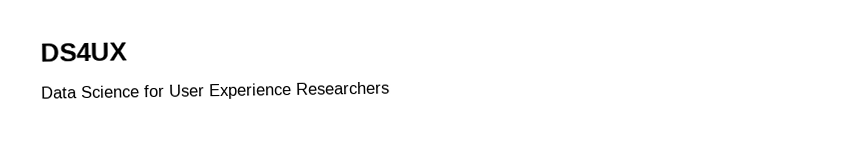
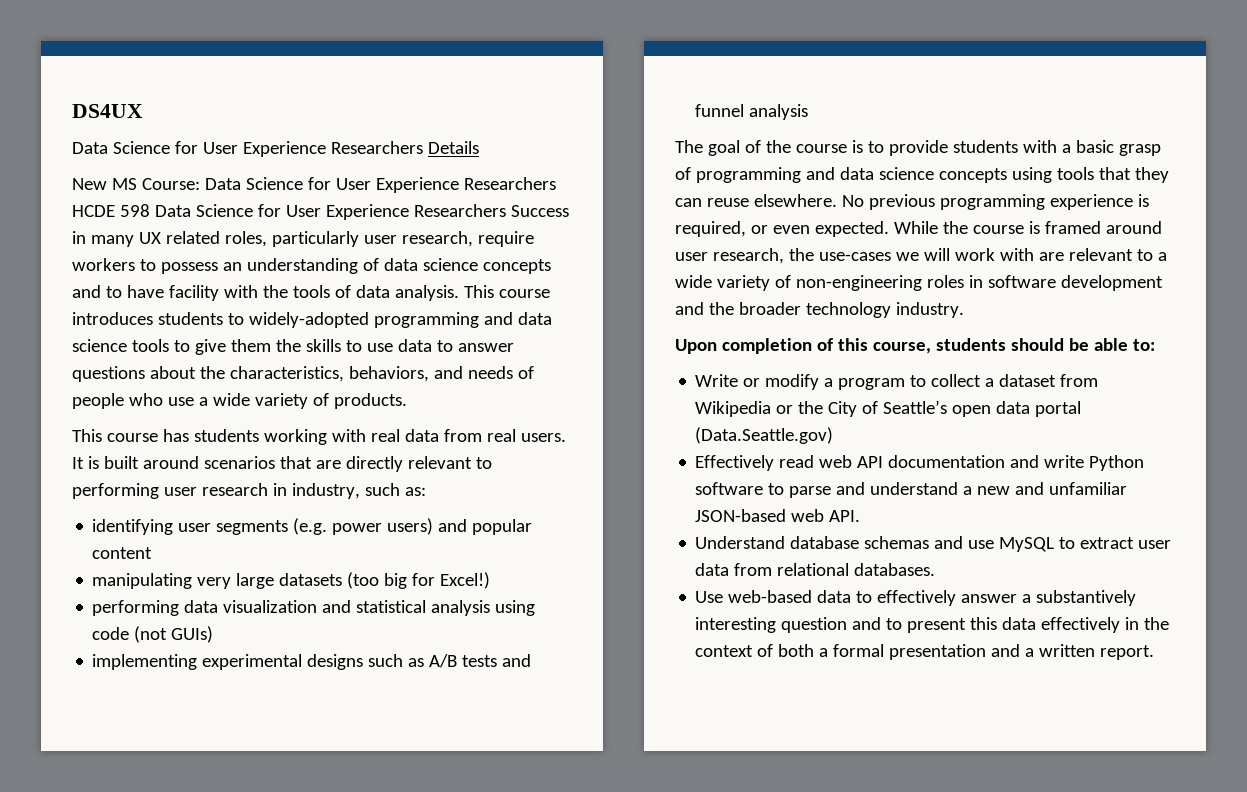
- Data Science for User Experience Researchers
+ Data Science for User Experience Researchers Details
+ New MS Course: Data Science for User Experience Researchers HCDE 598 Data Science for User Experience Researchers Success in many UX related roles, particularly user research, require workers to possess an understanding of data science concepts and to have facility with the tools of data analysis. This course introduces students to widely-adopted programming and data science tools to give them the skills to use data to answer questions about the characteristics, behaviors, and needs of people who use a wide variety of products.
+ This course has students working with real data from real users. It is built around scenarios that are directly relevant to performing user research in industry, such as:
+ identifying user segments (e.g. power users) and popular content
+ manipulating very large datasets (too big for Excel!)
+ performing data visualization and statistical analysis using code (not GUIs)
+ implementing experimental designs such as A/B tests and funnel analysis
+ The goal of the course is to provide students with a basic grasp of programming and data science concepts using tools that they can reuse elsewhere. No previous programming experience is required, or even expected. While the course is framed around user research, the use-cases we will work with are relevant to a wide variety of non-engineering roles in software development and the broader technology industry.
+ Upon completion of this course, students should be able to:
+ Write or modify a program to collect a dataset from Wikipedia or the City of Seattle’s open data portal (Data.Seattle.gov)
+ Effectively read web API documentation and write Python software to parse and understand a new and unfamiliar JSON-based web API.
+ Understand database schemas and use MySQL to extract user data from relational databases.
+ Use web-based data to effectively answer a substantively interesting question and to present this data effectively in the context of both a formal presentation and a written report.

